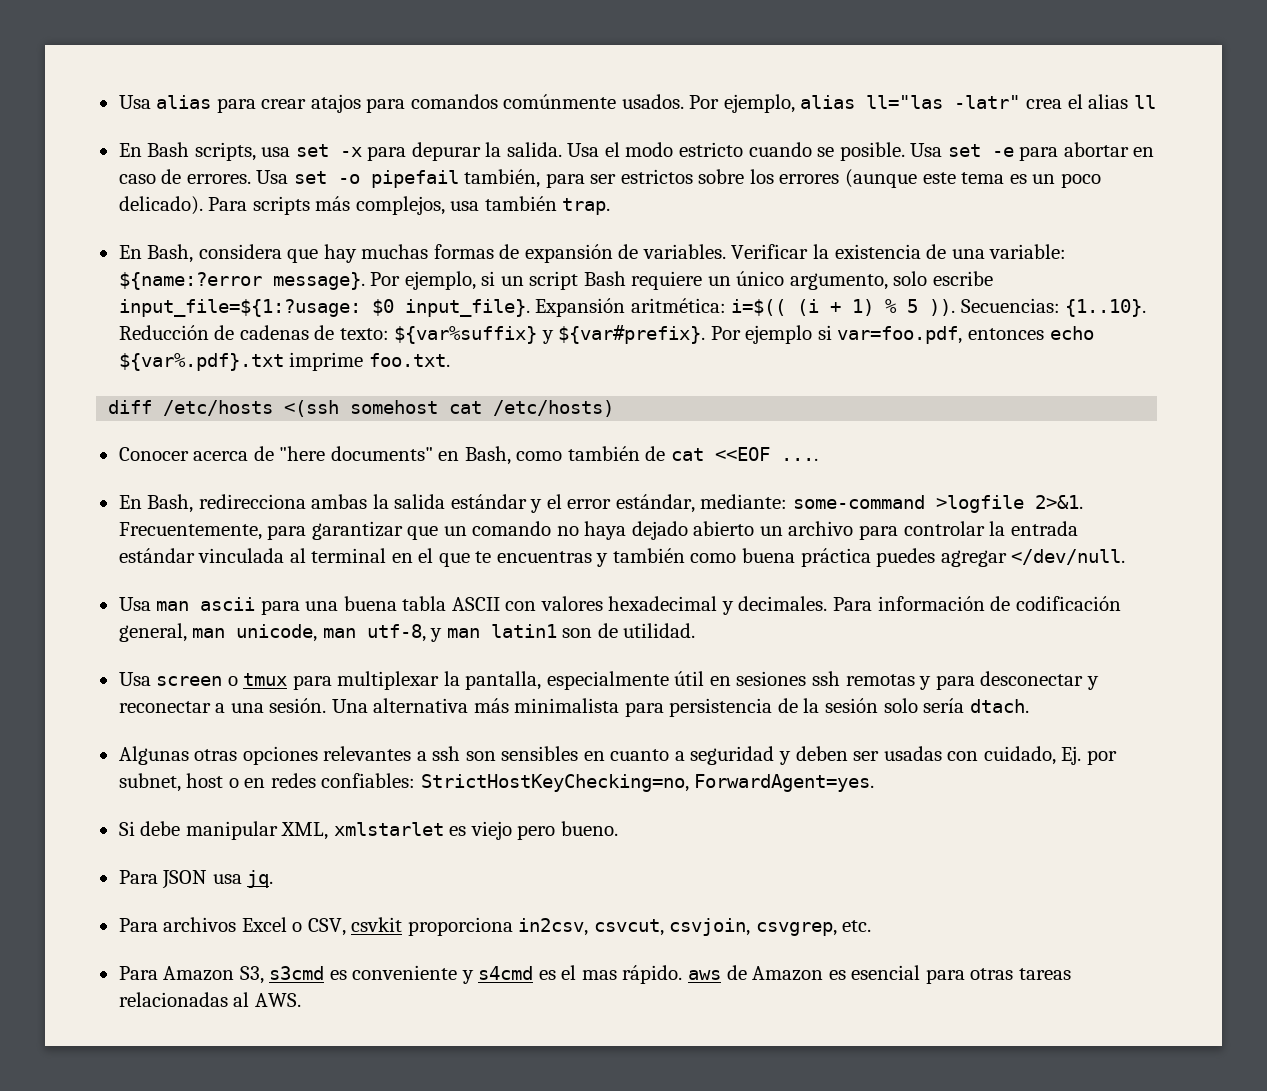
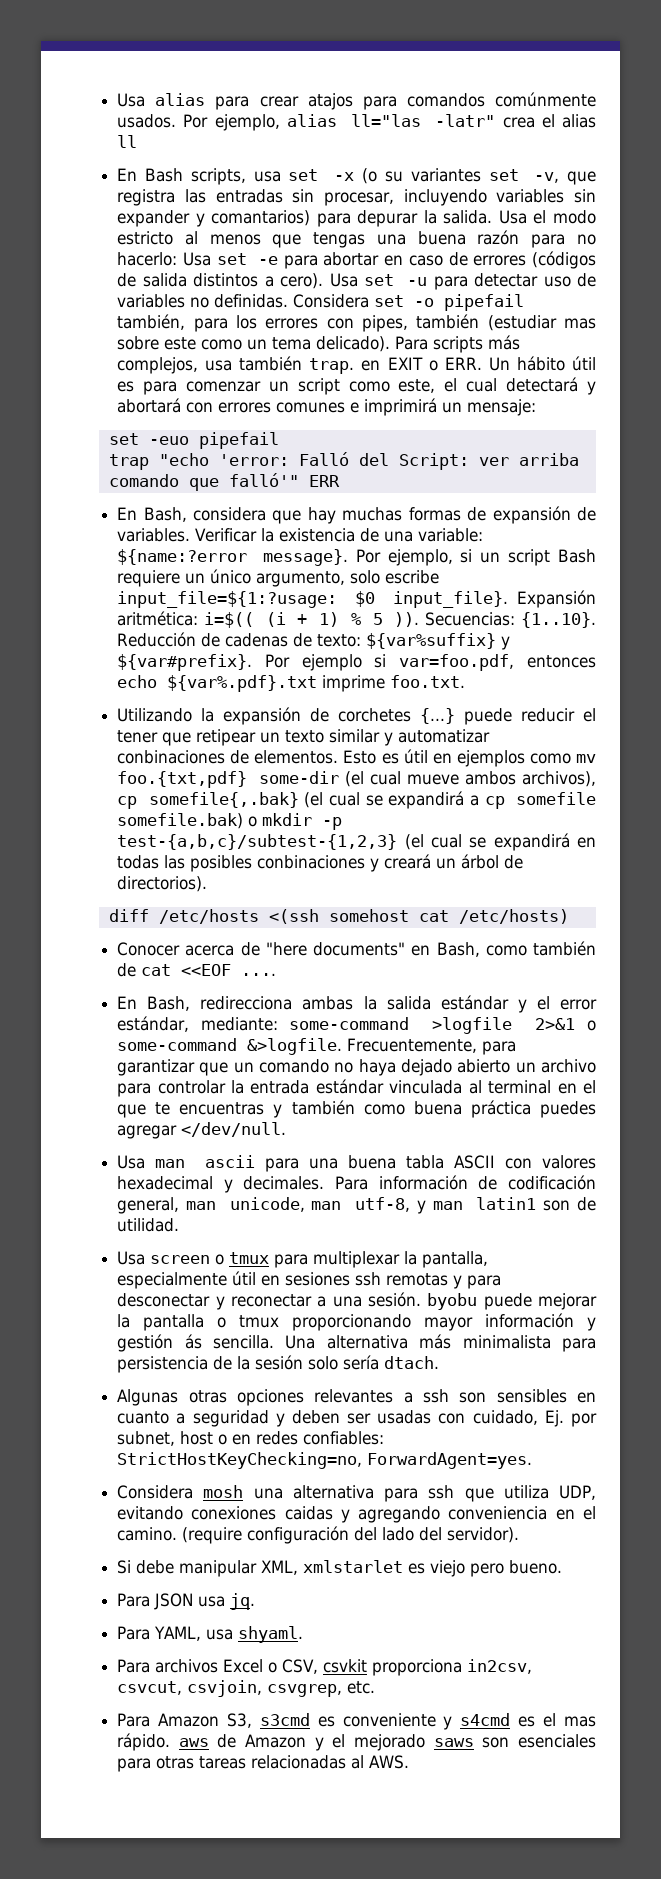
- En Bash scripts, usa set -x para depurar la salida.
+ En Bash scripts, usa set -x (o su variantes set -v, que registra las entradas sin procesar, incluyendo variables sin expander y comantarios) para depurar la salida.
- Usa el modo estricto cuando se posible. Usa set -e para abortar en caso de errores. Usa set -o pipefail también, para ser estrictos sobre los errores (aunque este tema es un poco delicado).
+ Usa el modo estricto al menos que tengas una buena razón para no hacerlo: Usa set -e para abortar en caso de errores (códigos de salida distintos a cero). Usa set -u para detectar uso de variables no definidas. Considera set -o pipefail también, para los errores con pipes, también (estudiar mas sobre este como un tema delicado).
- Para scripts más complejos, usa también trap.
+ Para scripts más complejos, usa también trap. en EXIT o ERR. Un hábito útil es para comenzar un script como este, el cual detectará y abortará con errores comunes e imprimirá un mensaje:
+ set -euo pipefail
+ trap "echo 'error: Falló del Script: ver arriba comando que falló'" ERR
+ Utilizando la expansión de corchetes {...} puede reducir el tener que retipear un texto similar y automatizar conbinaciones de elementos. Esto es útil en ejemplos como mv foo.{txt,pdf} some-dir (el cual mueve ambos archivos), cp somefile{,.bak} (el cual se expandirá a cp somefile somefile.bak) o mkdir -p test-{a,b,c}/subtest-{1,2,3} (el cual se expandirá en todas las posibles conbinaciones y creará un árbol de directorios).
- En Bash, redirecciona ambas la salida estándar y el error estándar, mediante: some-command >logfile 2>&1.
+ En Bash, redirecciona ambas la salida estándar y el error estándar, mediante: some-command >logfile 2>&1 o some-command &>logfile.
- Usa screen o tmux para multiplexar la pantalla, especialmente útil en sesiones ssh remotas y para desconectar y reconectar a una sesión.
+ Usa screen o tmux para multiplexar la pantalla, especialmente útil en sesiones ssh remotas y para desconectar y reconectar a una sesión. byobu puede mejorar la pantalla o tmux proporcionando mayor información y gestión ás sencilla.
+ Considera mosh una alternativa para ssh que utiliza UDP, evitando conexiones caidas y agregando conveniencia en el camino. (require configuración del lado del servidor).
+ Para YAML, usa shyaml.
- Para Amazon S3, s3cmd es conveniente y s4cmd es el mas rápido. aws de Amazon es esencial para otras tareas relacionadas al AWS.
+ Para Amazon S3, s3cmd es conveniente y s4cmd es el mas rápido. aws de Amazon y el mejorado saws son esenciales para otras tareas relacionadas al AWS.

